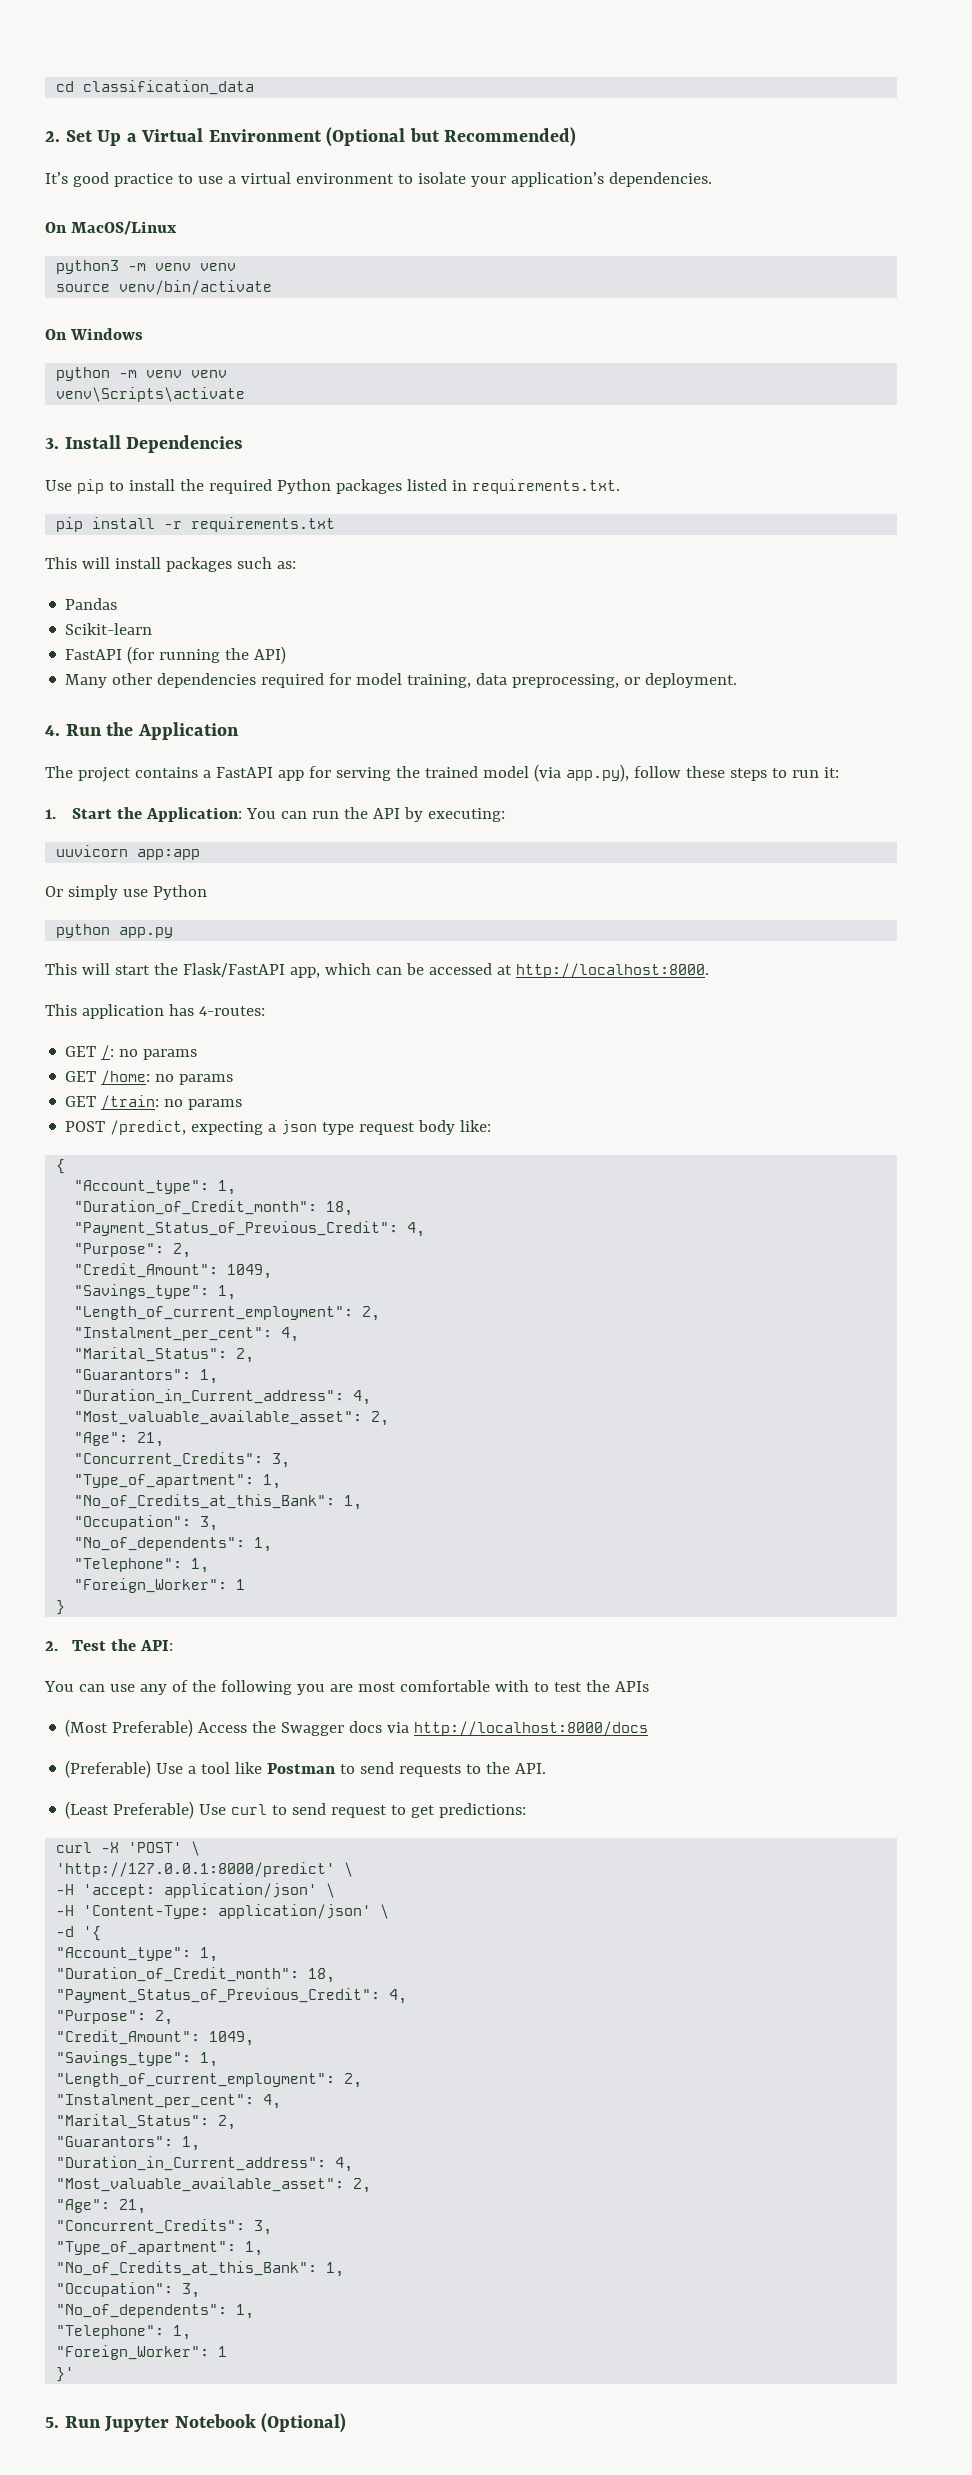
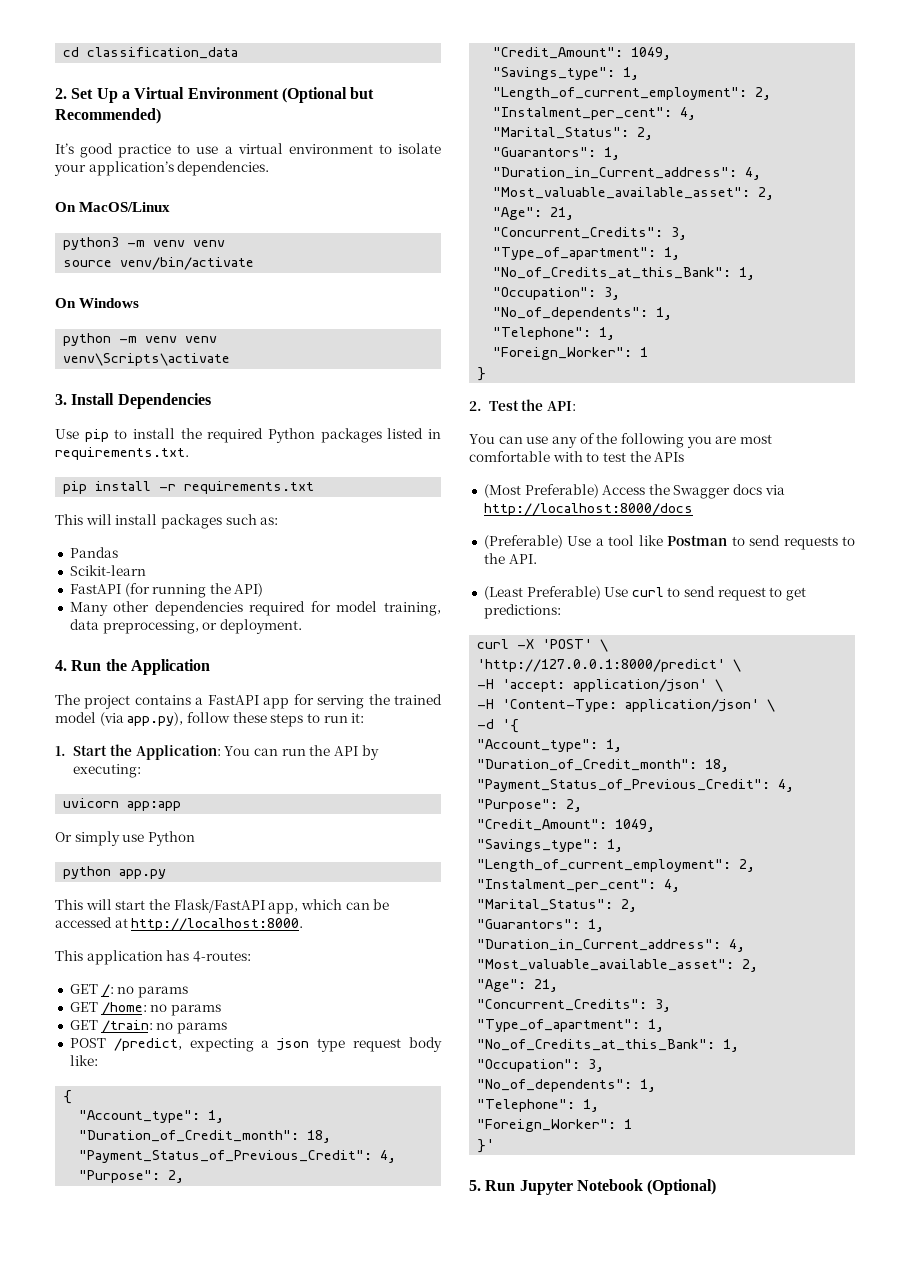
- uuvicorn app:app
+ uvicorn app:app

